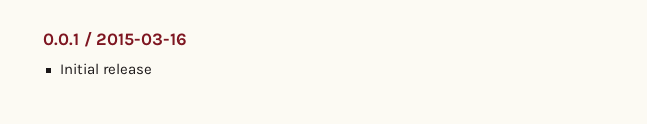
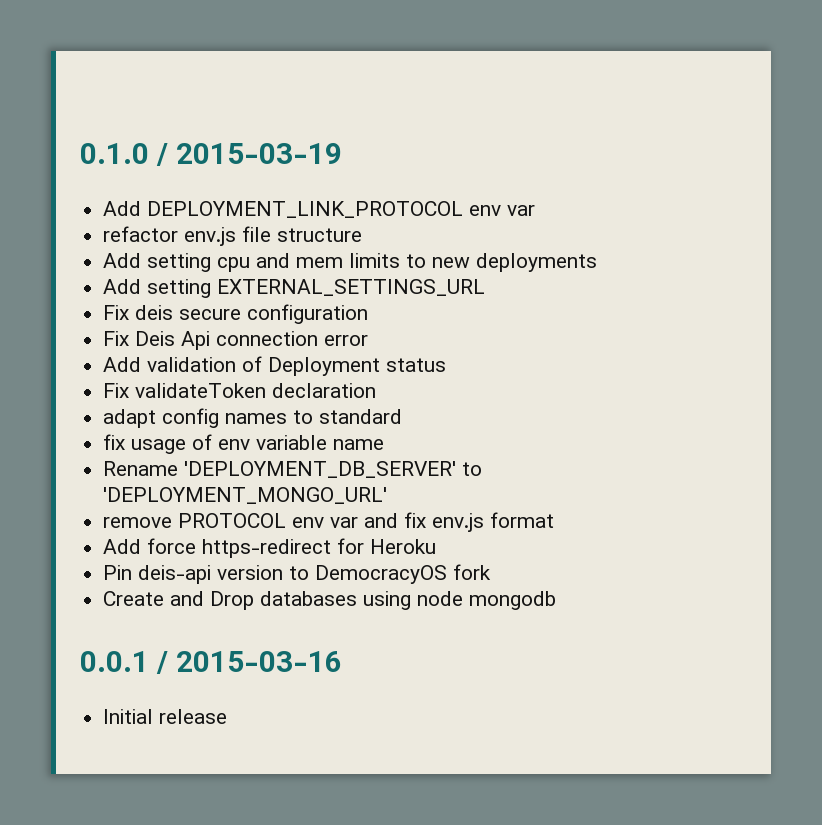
+ 0.1.0 / 2015-03-19
+ Add DEPLOYMENT_LINK_PROTOCOL env var
+ refactor env.js file structure
+ Add setting cpu and mem limits to new deployments
+ Add setting EXTERNAL_SETTINGS_URL
+ Fix deis secure configuration
+ Fix Deis Api connection error
+ Add validation of Deployment status
+ Fix validateToken declaration
+ adapt config names to standard
+ fix usage of env variable name
+ Rename 'DEPLOYMENT_DB_SERVER' to 'DEPLOYMENT_MONGO_URL'
+ remove PROTOCOL env var and fix env.js format
+ Add force https-redirect for Heroku
+ Pin deis-api version to DemocracyOS fork
+ Create and Drop databases using node mongodb

